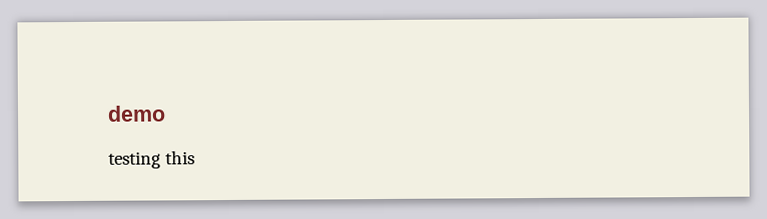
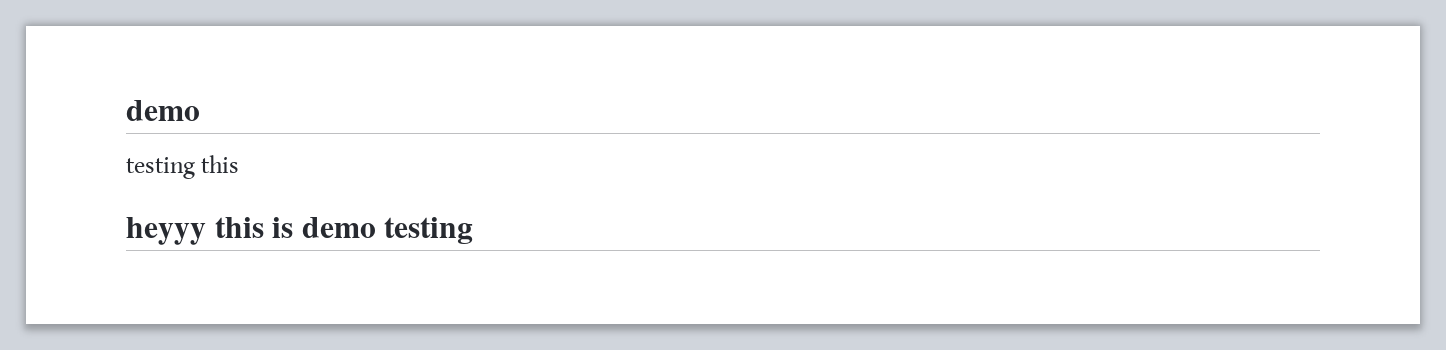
+ heyyy this is demo testing

